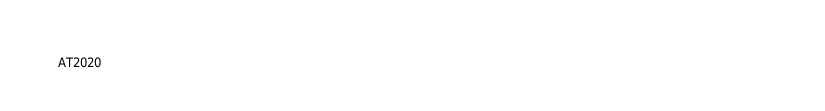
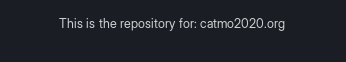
- AT2020
+ This is the repository for: catmo2020.org

